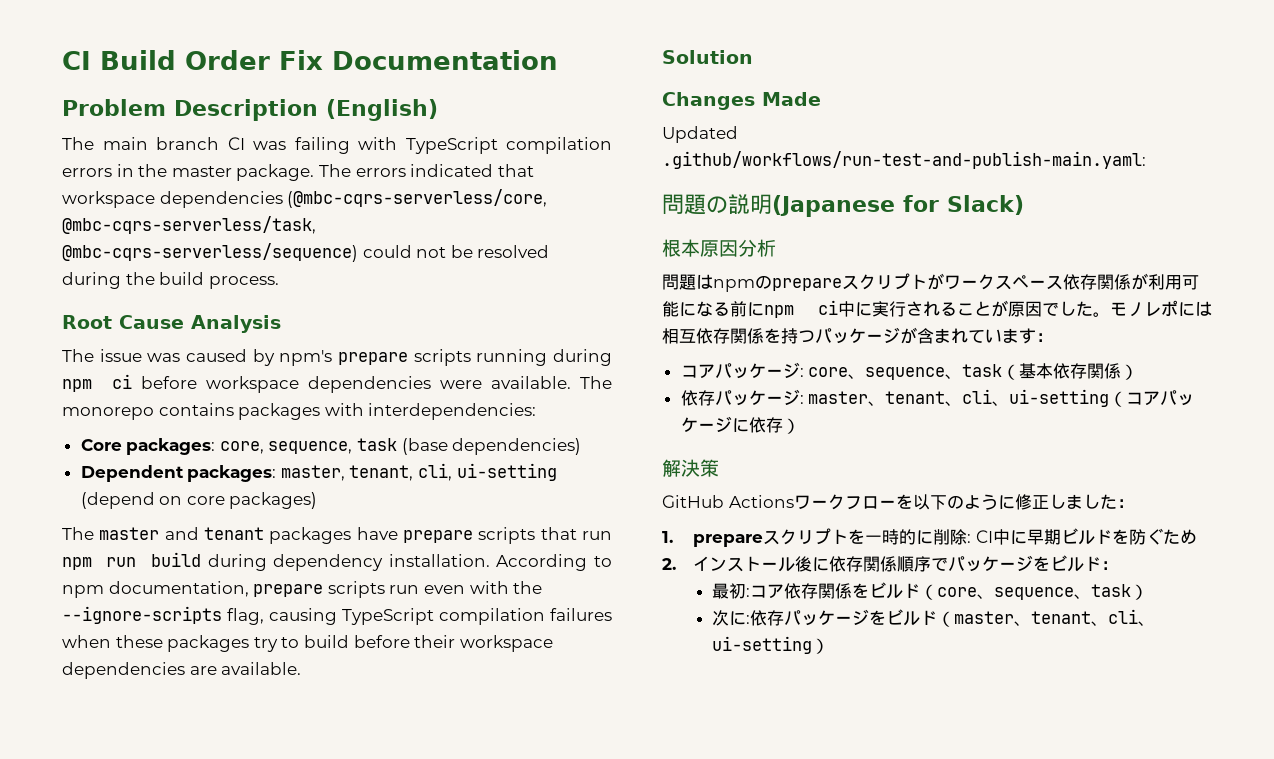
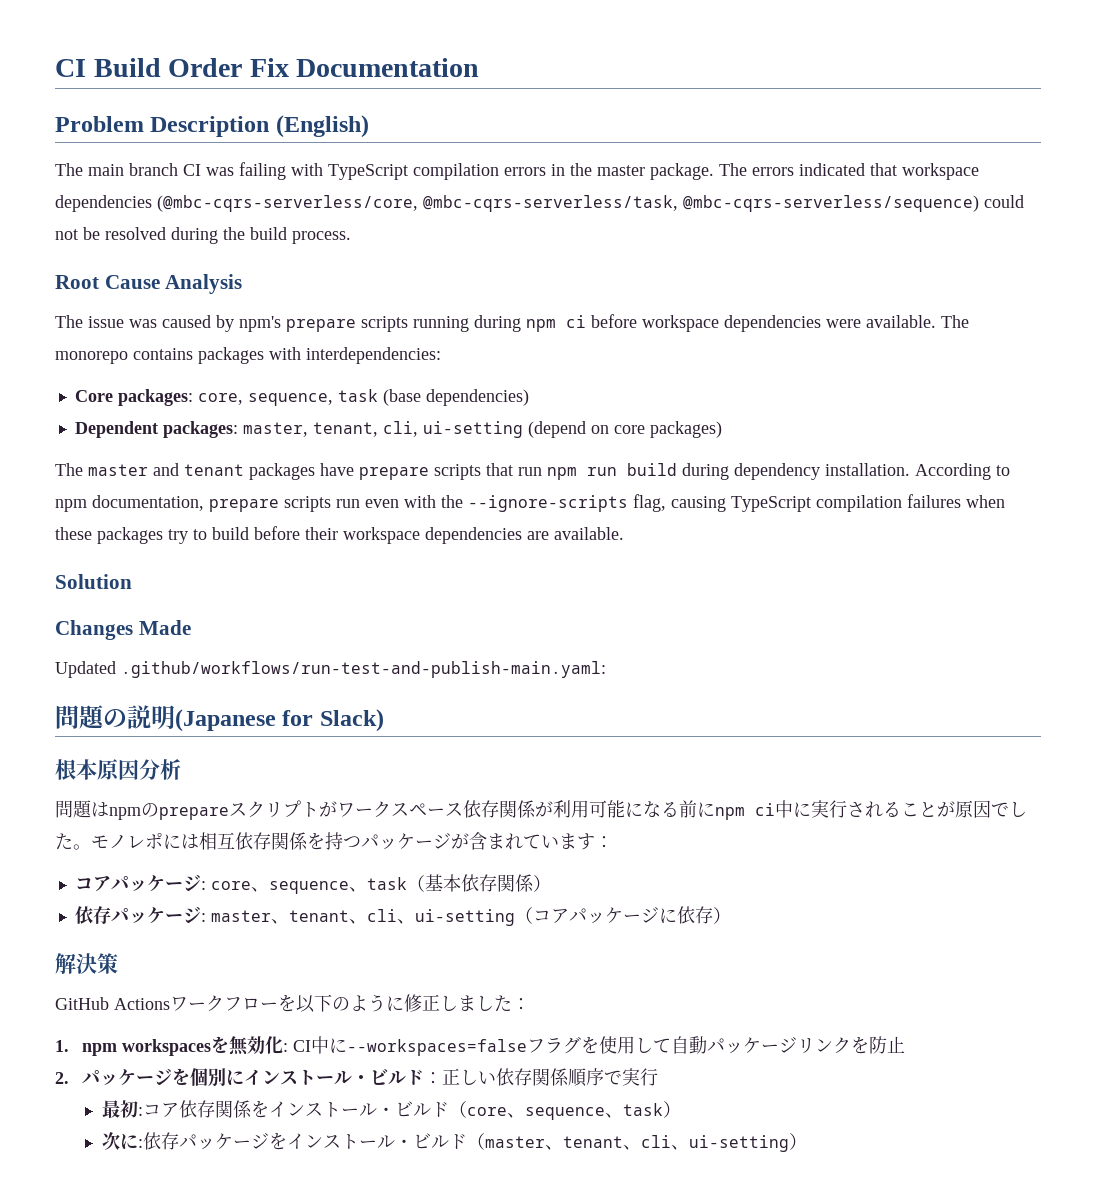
- 1. prepareスクリプトを一時的に削除: CI中に早期ビルドを防ぐため
- 2.インストール後に依存関係順序でパッケージをビルド：
+ 1. npm workspacesを無効化: CI中に--workspaces=falseフラグを使用して自動パッケージリンクを防止
+ 2.パッケージを個別にインストール・ビルド：正しい依存関係順序で実行
- 最初:コア依存関係をビルド（core、sequence、task）
+ 最初:コア依存関係をインストール・ビルド（core、sequence、task）
- 次に:依存パッケージをビルド（master、tenant、cli、ui-setting）
+ 次に:依存パッケージをインストール・ビルド（master、tenant、cli、ui-setting）

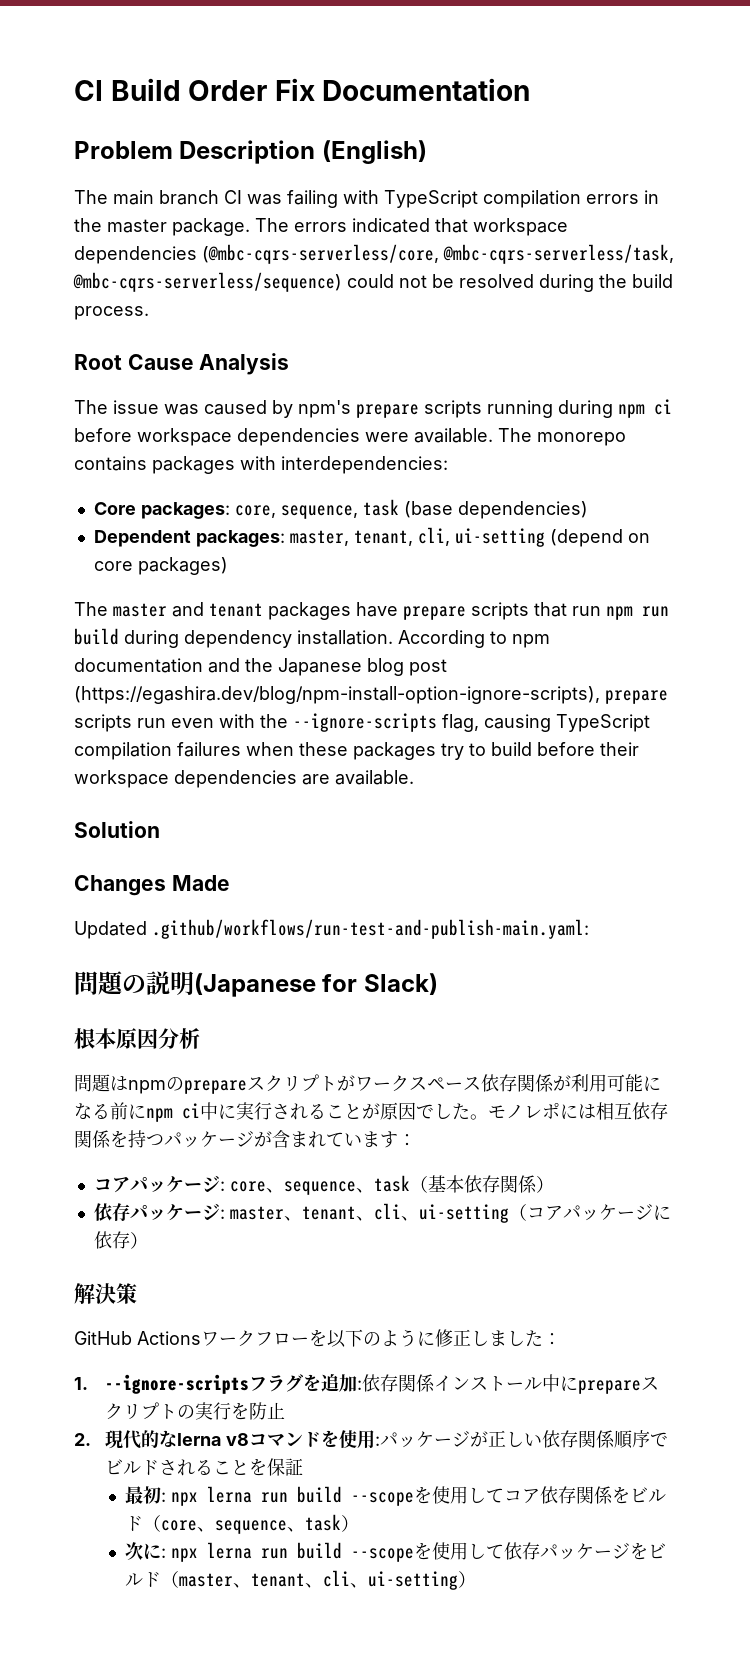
- According to npm documentation, prepare scripts run even with the --ignore-scripts flag, causing TypeScript compilation failures when these packages try to build before their workspace dependencies are available.
+ According to npm documentation and the Japanese blog post (https://egashira.dev/blog/npm-install-option-ignore-scripts), prepare scripts run even with the --ignore-scripts flag, causing TypeScript compilation failures when these packages try to build before their workspace dependencies are available.
- 1. npm workspacesを無効化: CI中に--workspaces=falseフラグを使用して自動パッケージリンクを防止
- 2.パッケージを個別にインストール・ビルド：正しい依存関係順序で実行
- 最初:コア依存関係をインストール・ビルド（core、sequence、task）
+ 1. --ignore-scriptsフラグを追加:依存関係インストール中にprepareスクリプトの実行を防止
+ 2.現代的なlerna v8コマンドを使用:パッケージが正しい依存関係順序でビルドされることを保証
+ 最初: npx lerna run build --scopeを使用してコア依存関係をビルド（core、sequence、task）
- 次に:依存パッケージをインストール・ビルド（master、tenant、cli、ui-setting）
+ 次に: npx lerna run build --scopeを使用して依存パッケージをビルド（master、tenant、cli、ui-setting）

